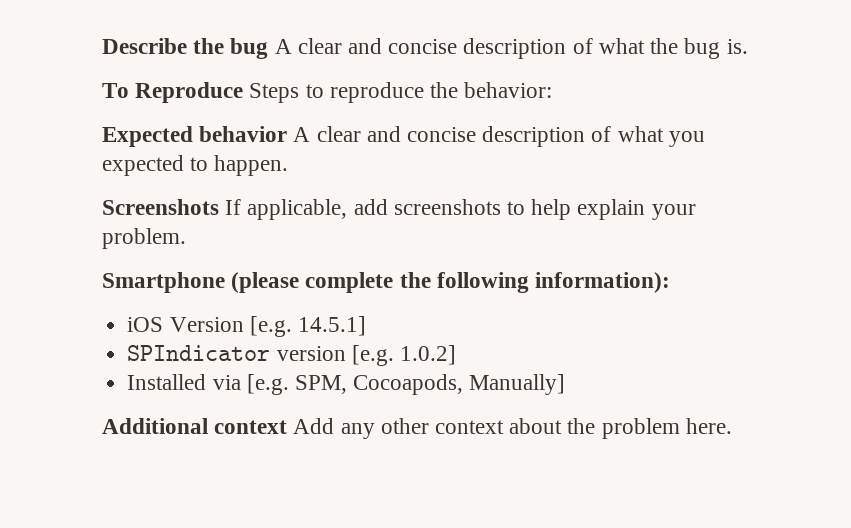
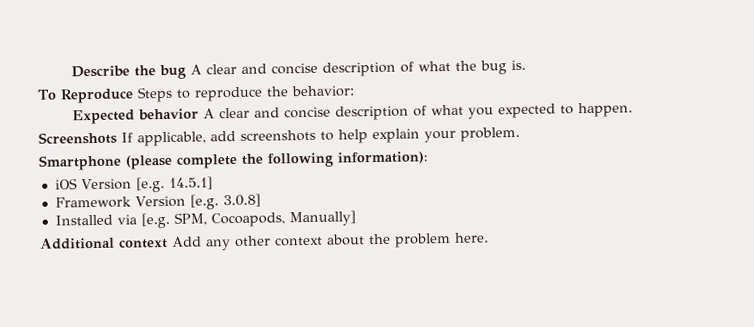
- SPIndicator version [e.g. 1.0.2]
+ Framework Version [e.g. 3.0.8]

